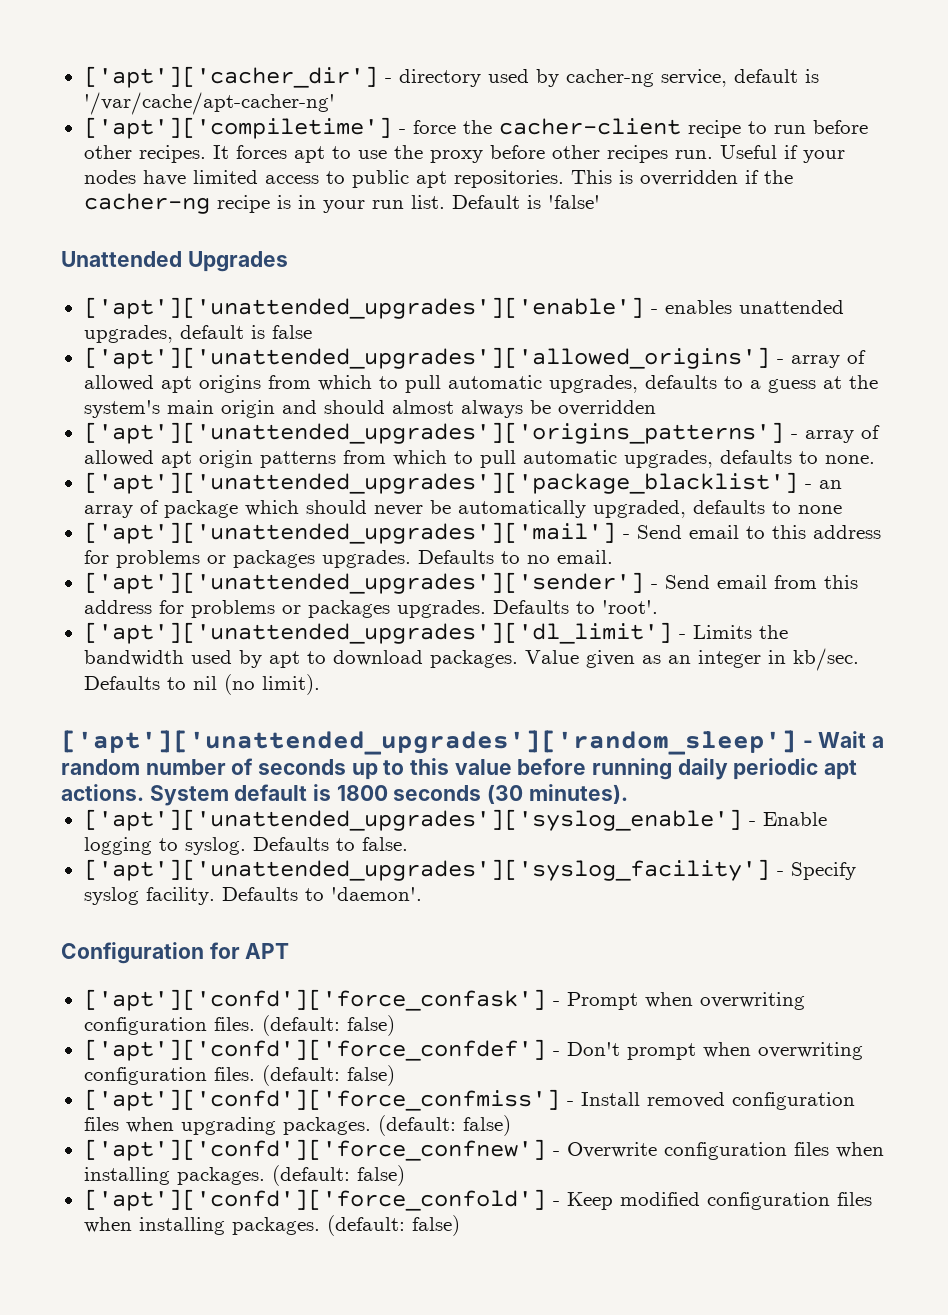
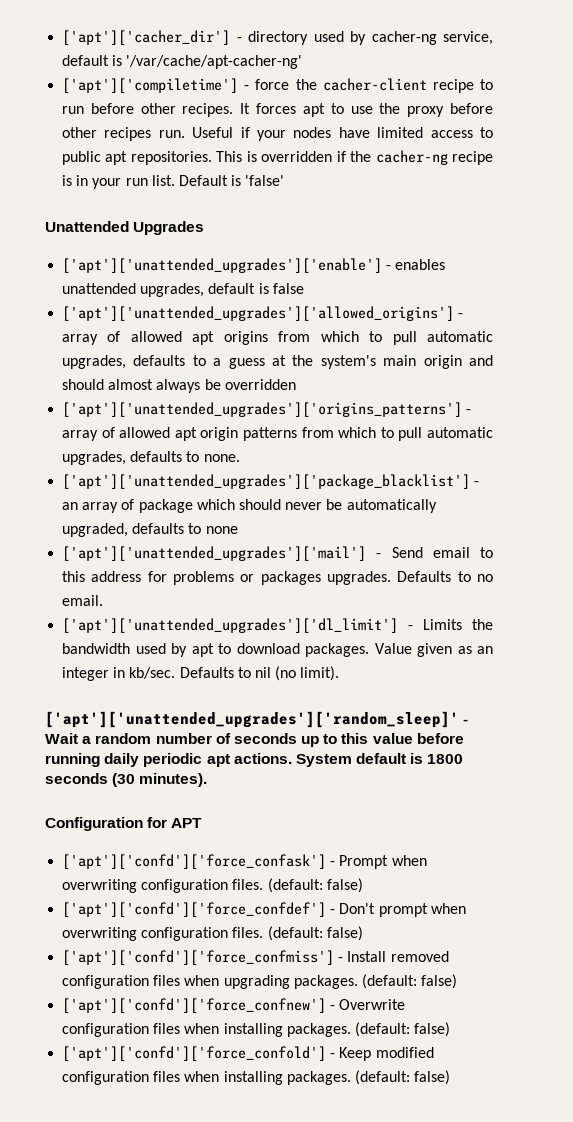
- ['apt']['unattended_upgrades']['sender'] - Send email from this address for problems or packages upgrades. Defaults to 'root'.
- ['apt']['unattended_upgrades']['random_sleep'] - Wait a random number of seconds up to this value before running daily periodic apt actions.
+ ['apt']['unattended_upgrades']['random_sleep]' - Wait a random number of seconds up to this value before running daily periodic apt actions.
- ['apt']['unattended_upgrades']['syslog_enable'] - Enable logging to syslog. Defaults to false.
- ['apt']['unattended_upgrades']['syslog_facility'] - Specify syslog facility. Defaults to 'daemon'.

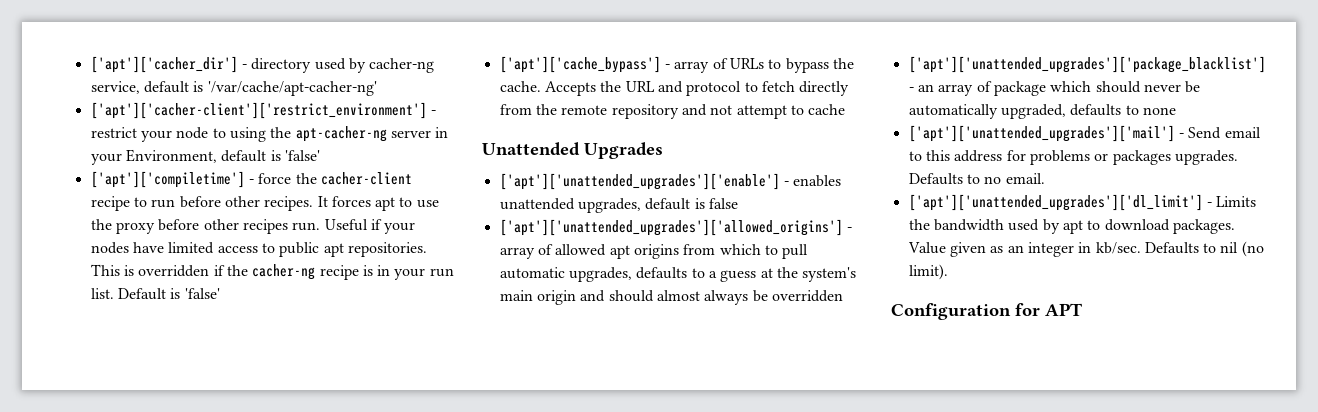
+ ['apt']['cacher-client']['restrict_environment'] - restrict your node to using the apt-cacher-ng server in your Environment, default is 'false'
+ ['apt']['cache_bypass'] - array of URLs to bypass the cache. Accepts the URL and protocol to fetch directly from the remote repository and not attempt to cache
- ['apt']['unattended_upgrades']['origins_patterns'] - array of allowed apt origin patterns from which to pull automatic upgrades, defaults to none.
- ['apt']['unattended_upgrades']['random_sleep]' - Wait a random number of seconds up to this value before running daily periodic apt actions. System default is 1800 seconds (30 minutes).
  Configuration for APT
- ['apt']['confd']['force_confask'] - Prompt when overwriting configuration files. (default: false)
- ['apt']['confd']['force_confdef'] - Don't prompt when overwriting configuration files. (default: false)
- ['apt']['confd']['force_confmiss'] - Install removed configuration files when upgrading packages. (default: false)
- ['apt']['confd']['force_confnew'] - Overwrite configuration files when installing packages. (default: false)
- ['apt']['confd']['force_confold'] - Keep modified configuration files when installing packages. (default: false)

